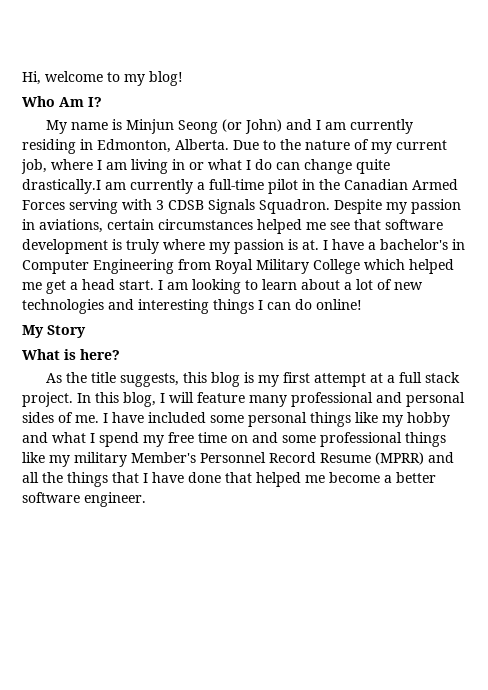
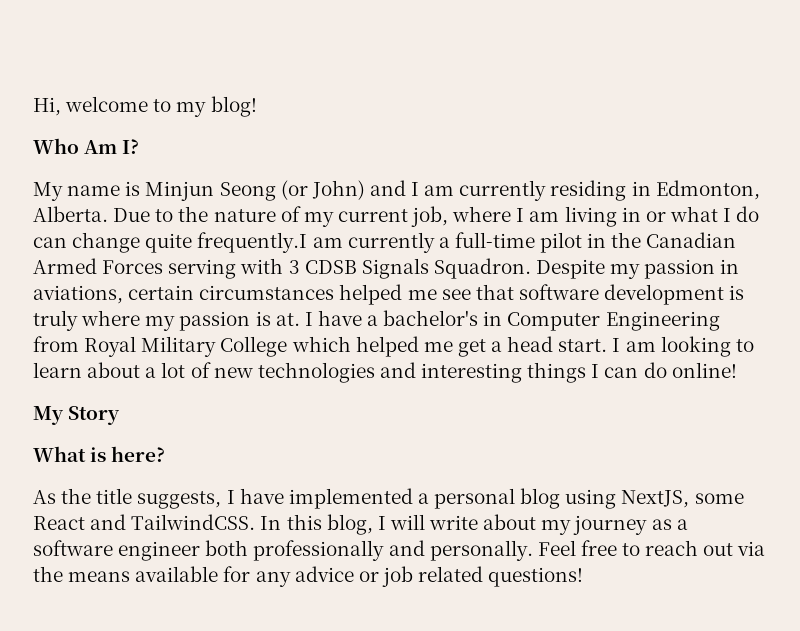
- Due to the nature of my current job, where I am living in or what I do can change quite drastically.I am currently a full-time pilot in the Canadian Armed Forces serving with 3 CDSB Signals Squadron.
+ Due to the nature of my current job, where I am living in or what I do can change quite frequently.I am currently a full-time pilot in the Canadian Armed Forces serving with 3 CDSB Signals Squadron.
- As the title suggests, this blog is my first attempt at a full stack project.
+ As the title suggests, I have implemented a personal blog using NextJS, some React and TailwindCSS.
- In this blog, I will feature many professional and personal sides of me. I have included some personal things like my hobby and what I spend my free time on and some professional things like my military Member's Personnel Record Resume (MPRR) and all the things that I have done that helped me become a better software engineer.
+ In this blog, I will write about my journey as a software engineer both professionally and personally. Feel free to reach out via the means available for any advice or job related questions!

